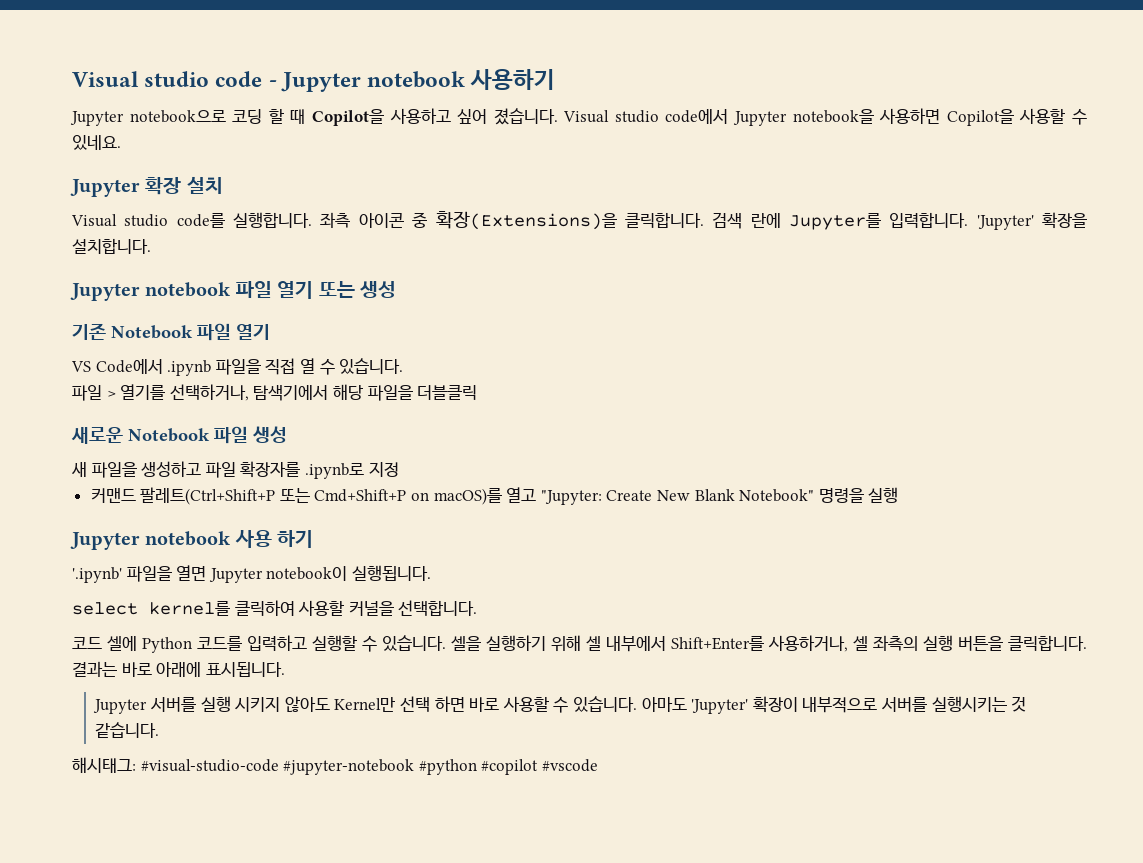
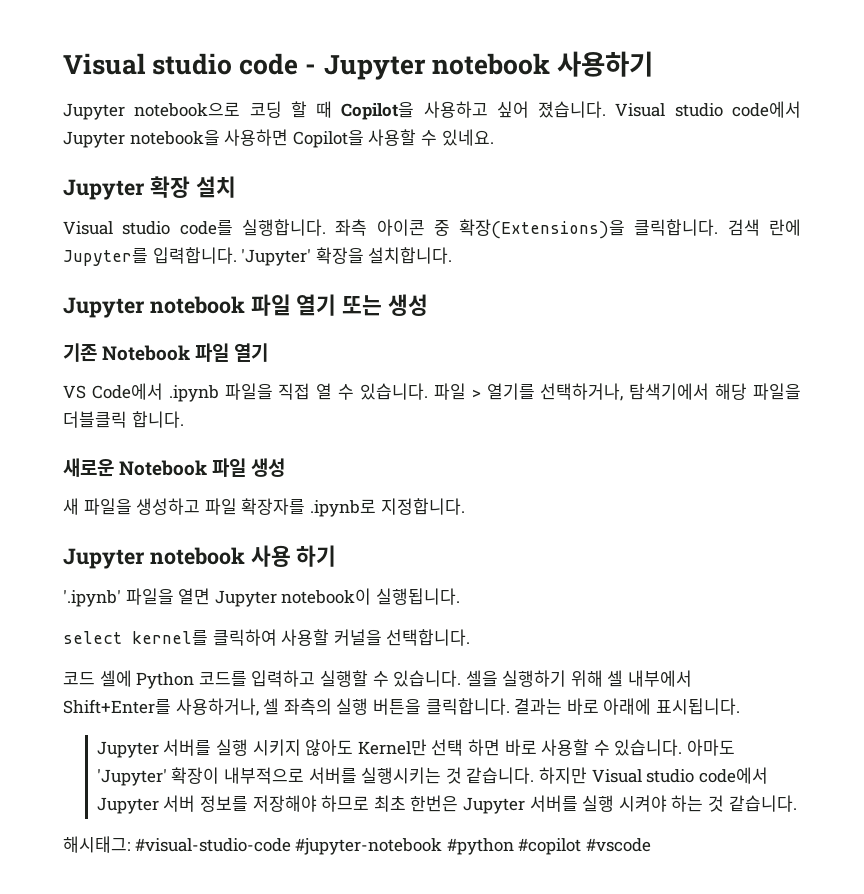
- VS Code에서 .ipynb 파일을 직접 열 수 있습니다.
- 파일 > 열기를 선택하거나, 탐색기에서 해당 파일을 더블클릭
+ VS Code에서 .ipynb 파일을 직접 열 수 있습니다. 파일 > 열기를 선택하거나, 탐색기에서 해당 파일을 더블클릭 합니다.
- 새 파일을 생성하고 파일 확장자를 .ipynb로 지정
- 커맨드 팔레트(Ctrl+Shift+P 또는 Cmd+Shift+P on macOS)를 열고 "Jupyter: Create New Blank Notebook" 명령을 실행
+ 새 파일을 생성하고 파일 확장자를 .ipynb로 지정합니다.
+ 하지만 Visual studio code에서 Jupyter 서버 정보를 저장해야 하므로 최초 한번은 Jupyter 서버를 실행 시켜야 하는 것 같습니다.

